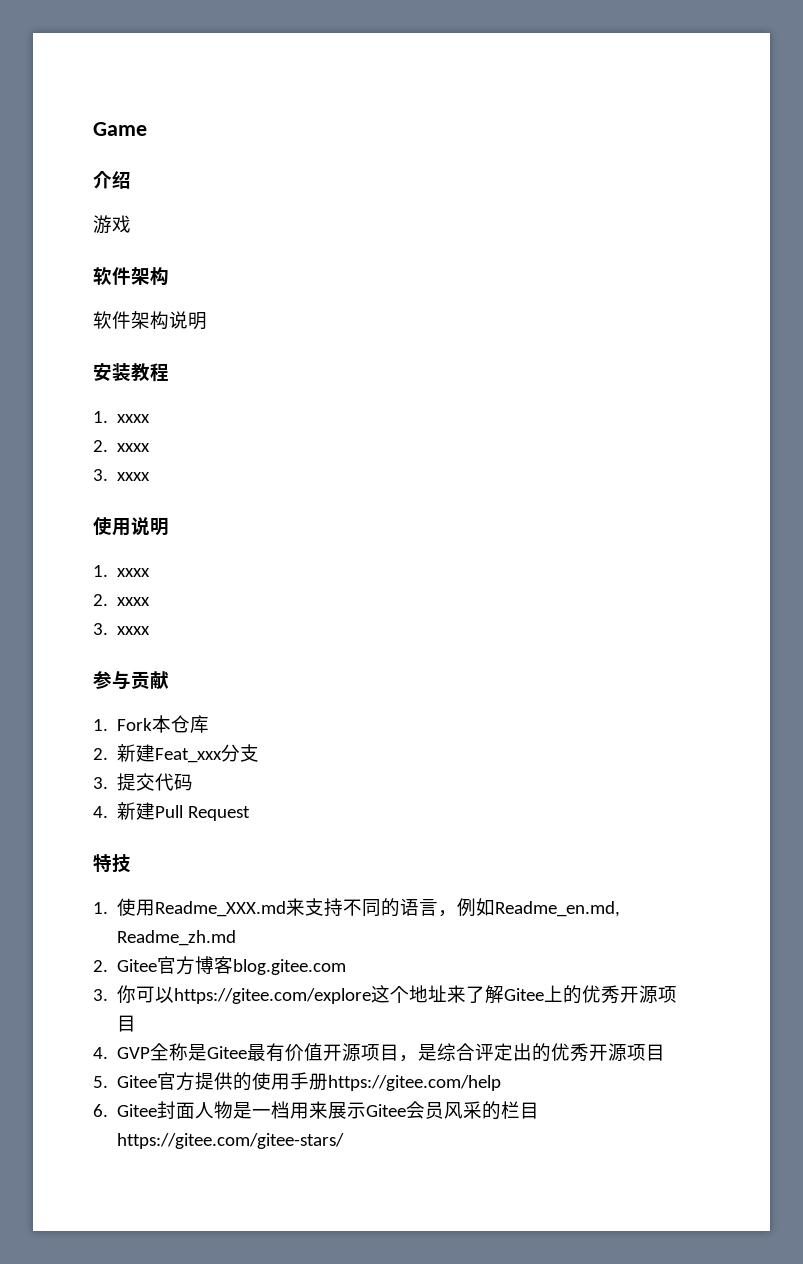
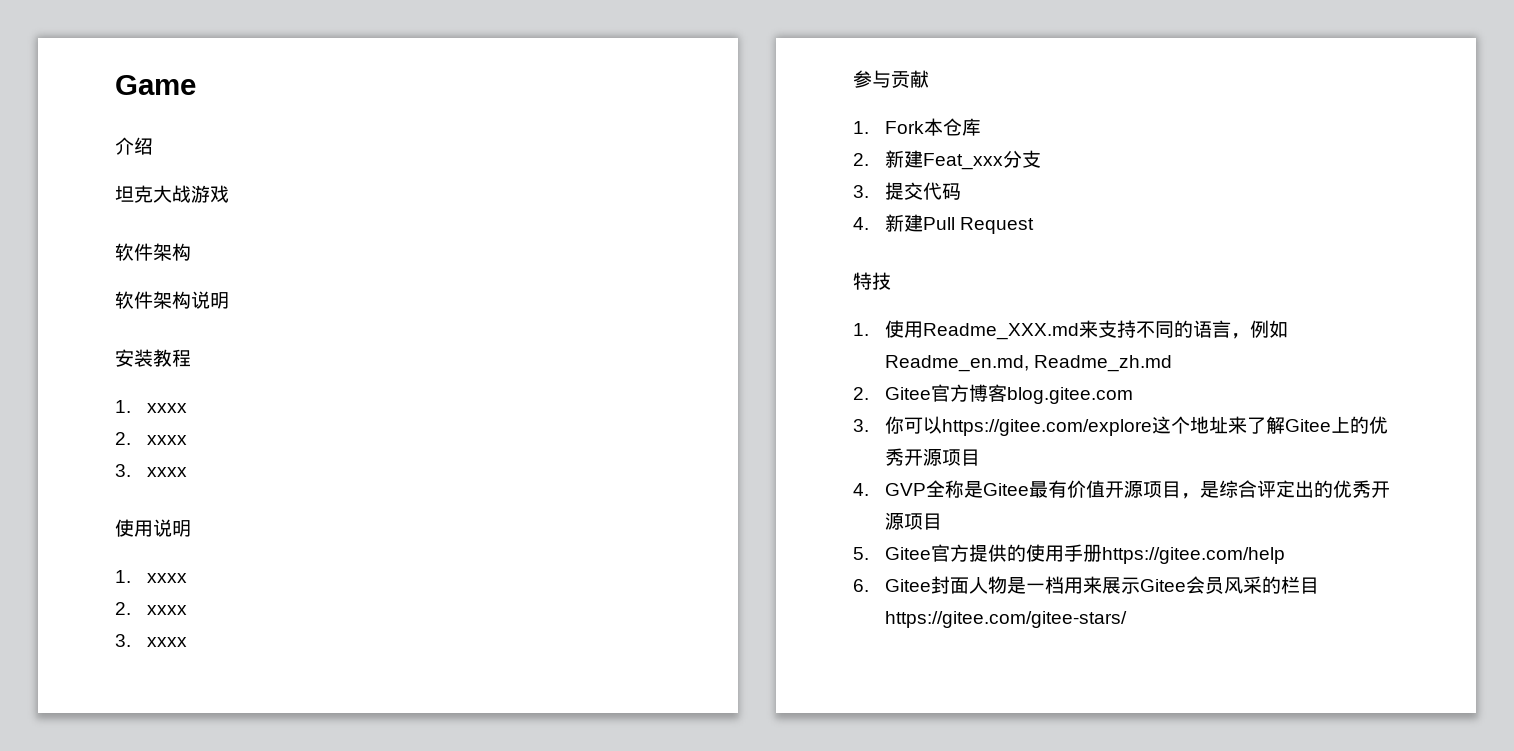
- 游戏
+ 坦克大战游戏

